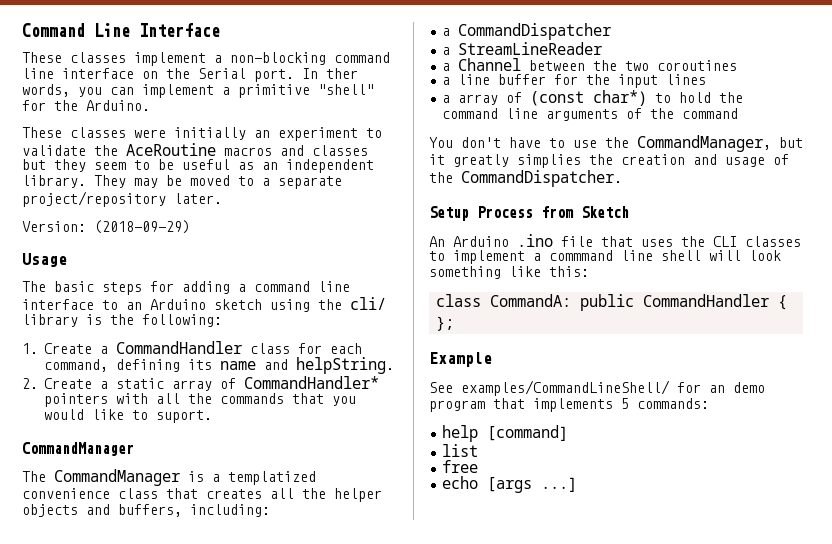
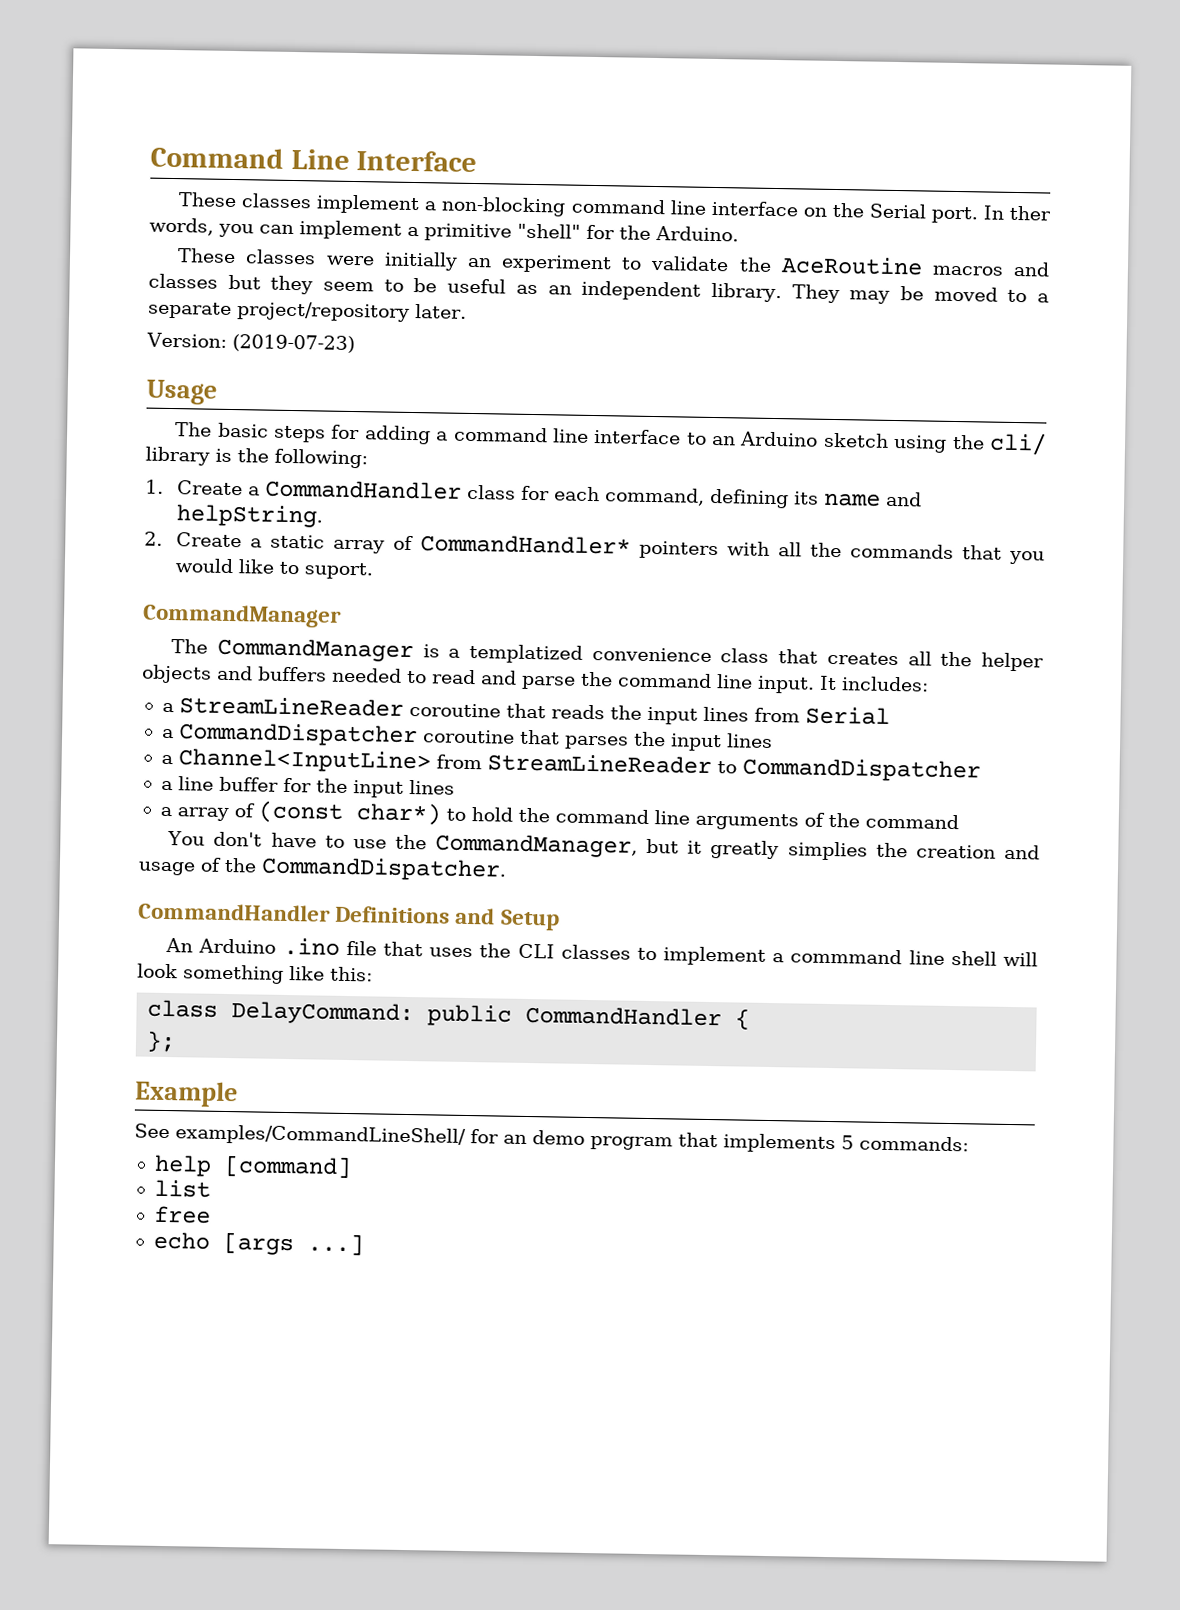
- Version: (2018-09-29)
+ Version: (2019-07-23)
- The CommandManager is a templatized convenience class that creates all the helper objects and buffers, including:
- a CommandDispatcher
- a StreamLineReader
- a Channel between the two coroutines
+ The CommandManager is a templatized convenience class that creates all the helper objects and buffers needed to read and parse the command line input. It includes:
+ a StreamLineReader coroutine that reads the input lines from Serial
+ a CommandDispatcher coroutine that parses the input lines
+ a Channel<InputLine> from StreamLineReader to CommandDispatcher
- Setup Process from Sketch
+ CommandHandler Definitions and Setup
- class CommandA: public CommandHandler {
+ class DelayCommand: public CommandHandler {

